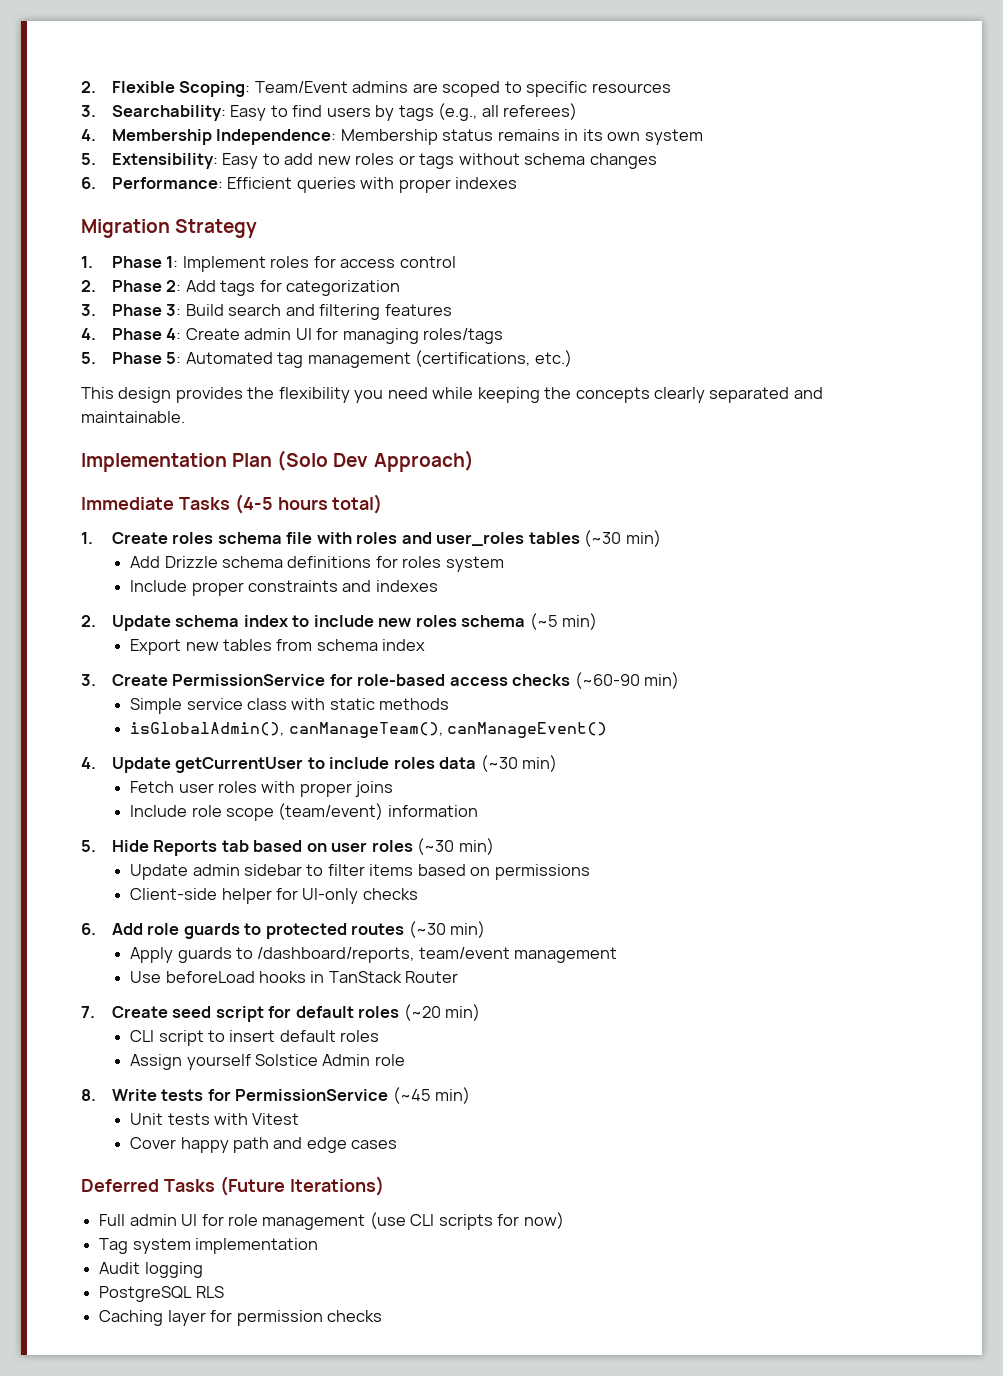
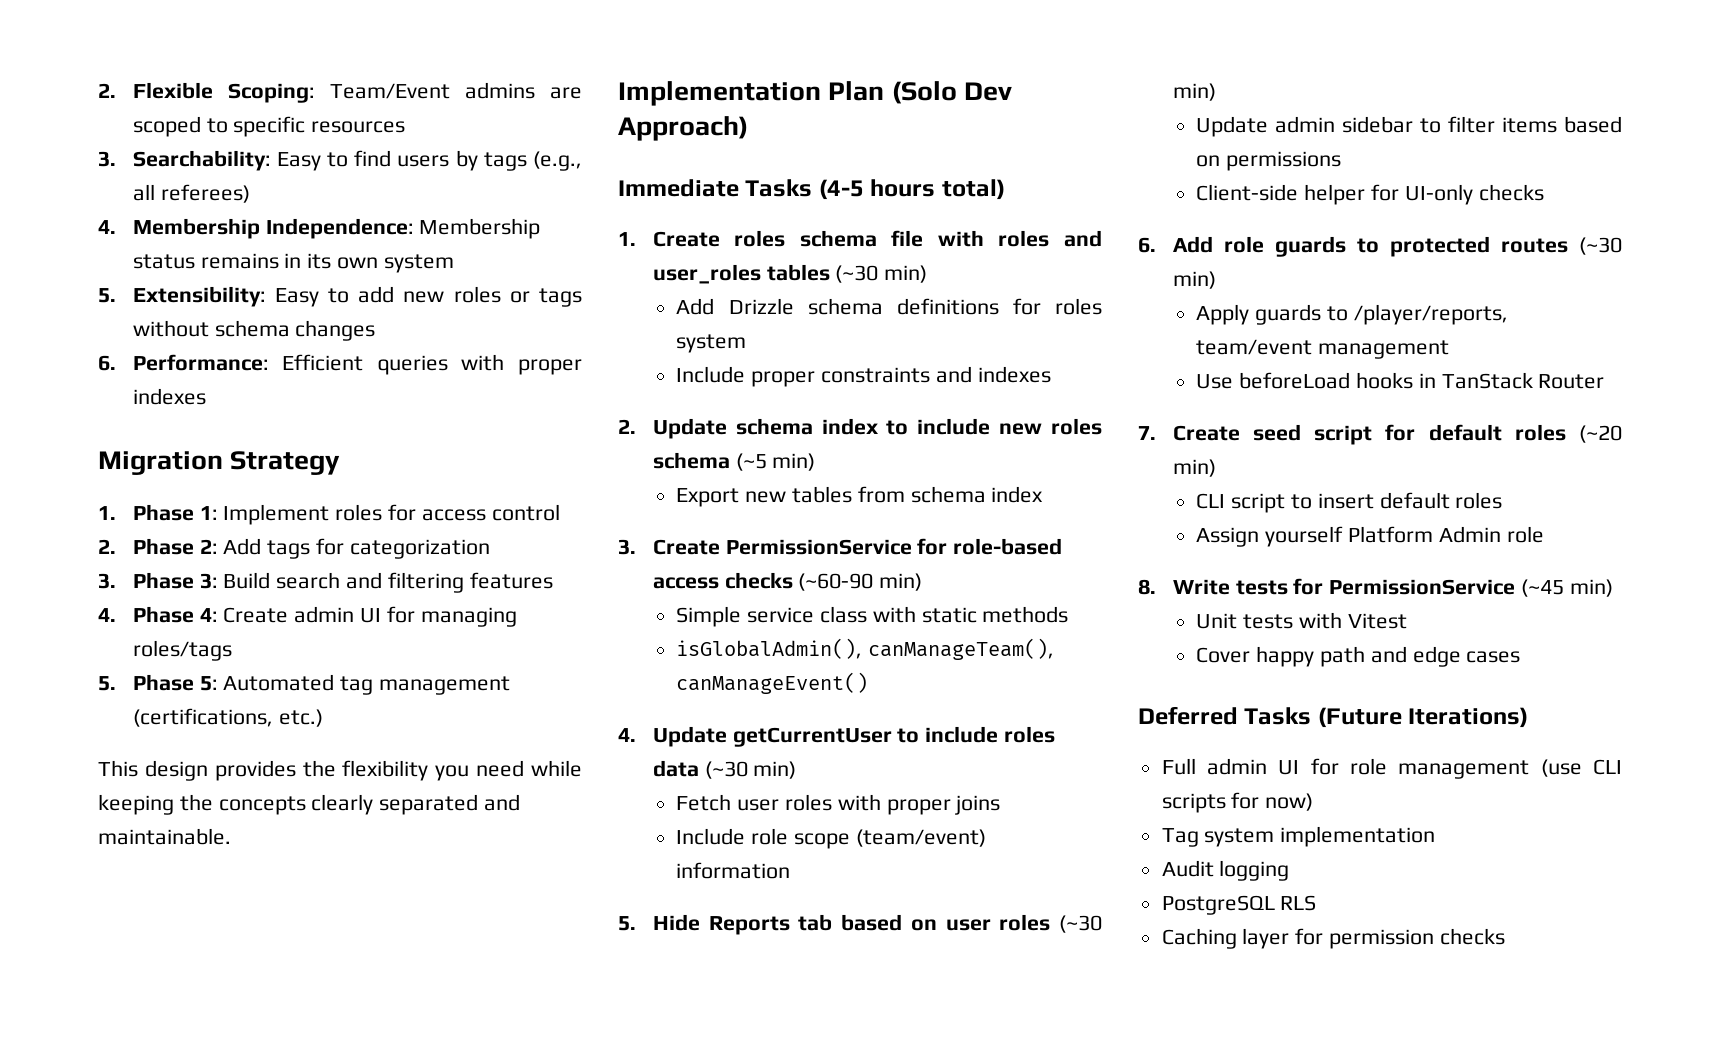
- Apply guards to /dashboard/reports, team/event management
+ Apply guards to /player/reports, team/event management
- Assign yourself Solstice Admin role
+ Assign yourself Platform Admin role

